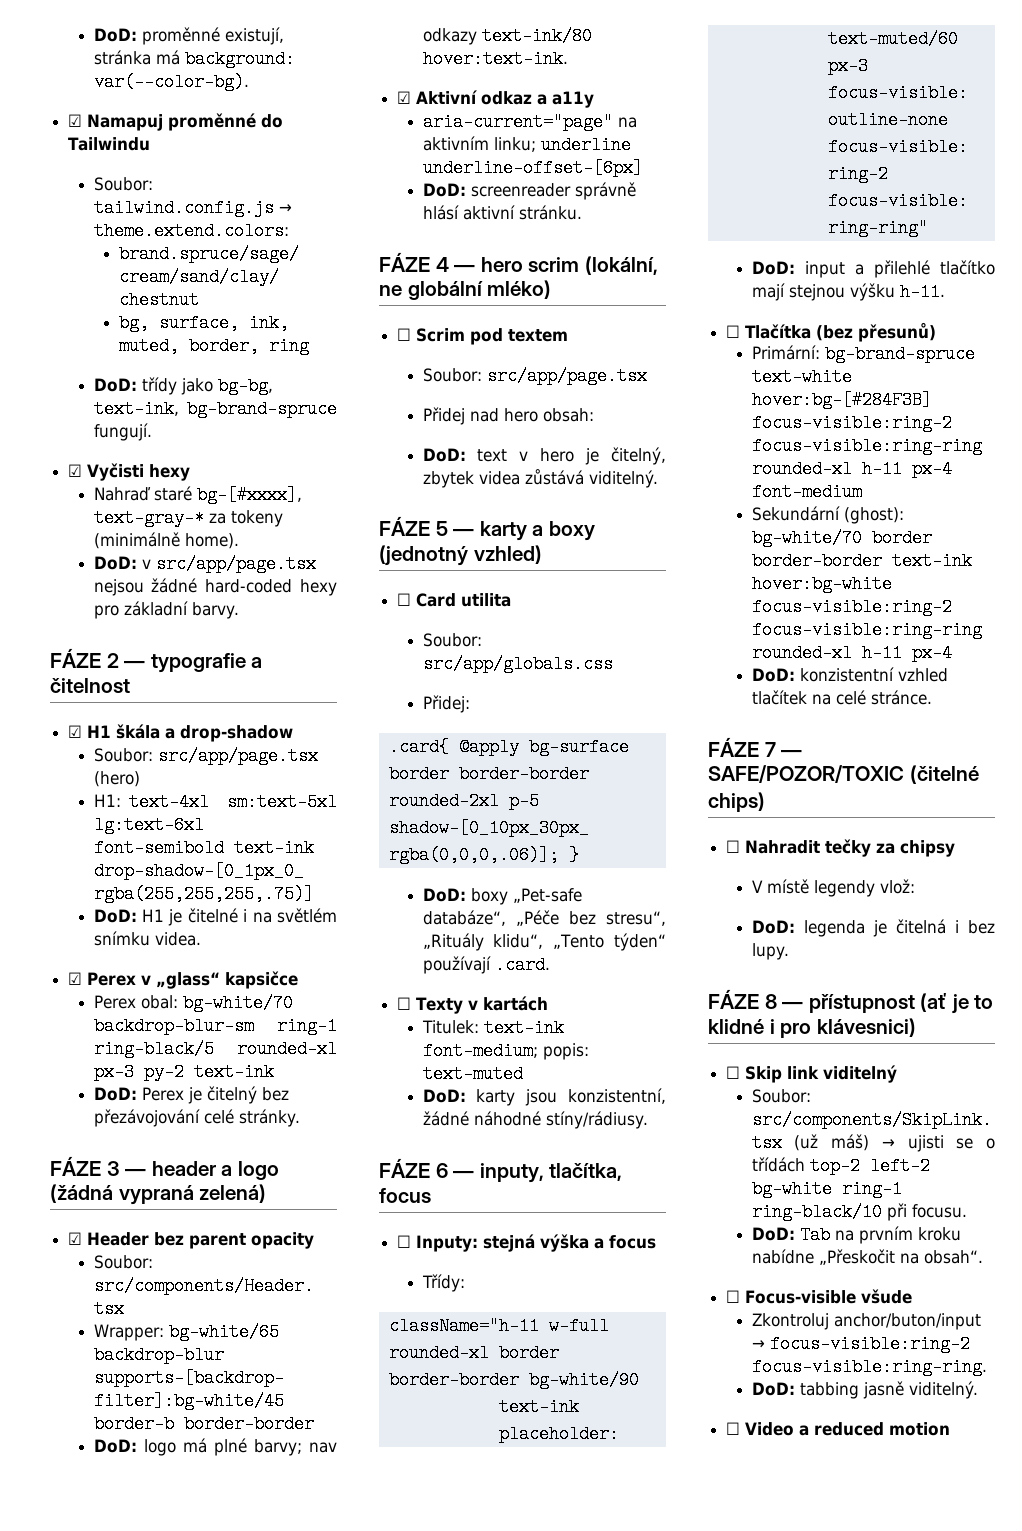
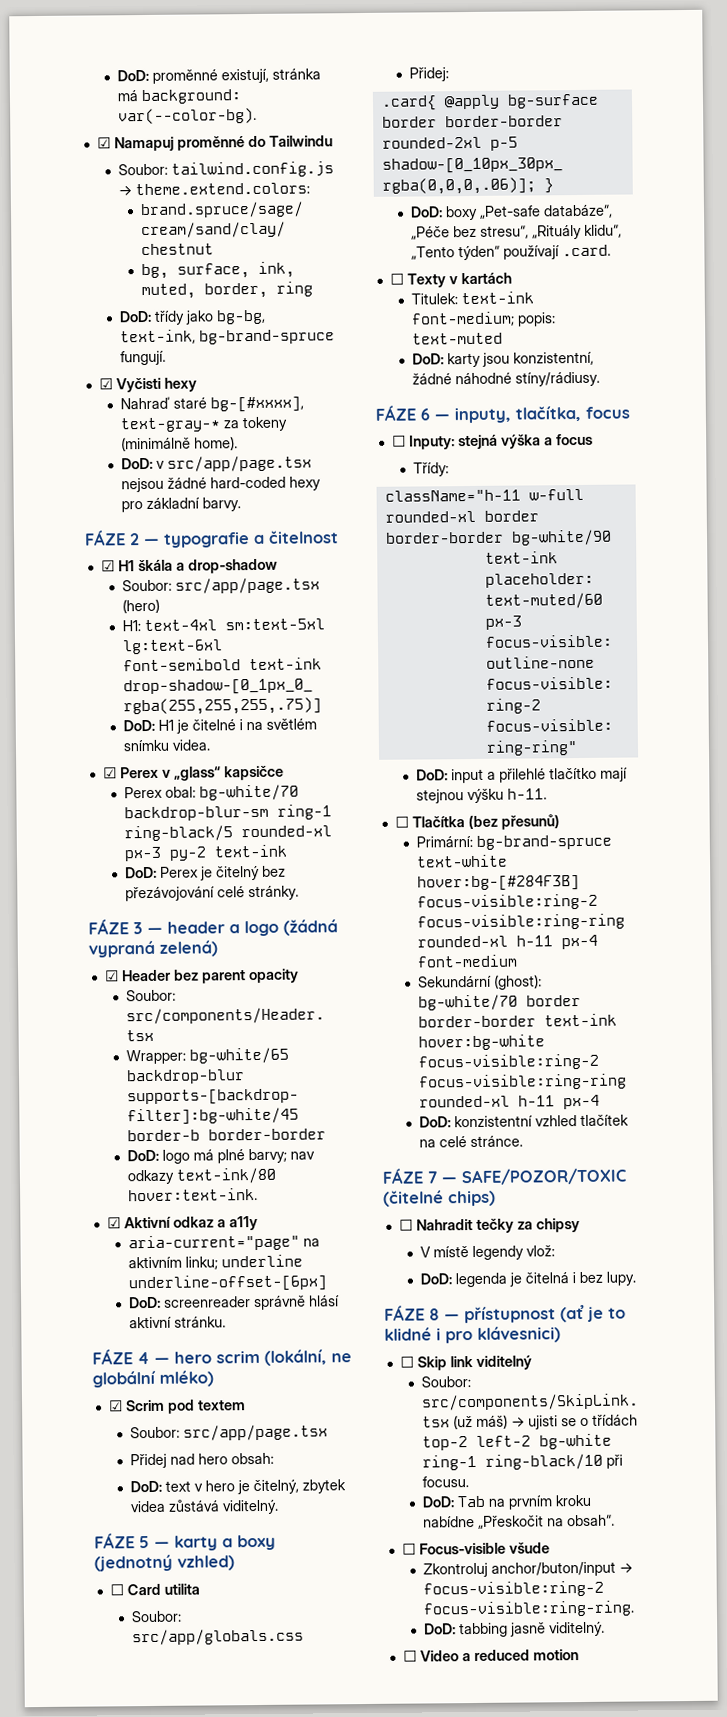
- ☐ Scrim pod textem
+ ☑ Scrim pod textem

